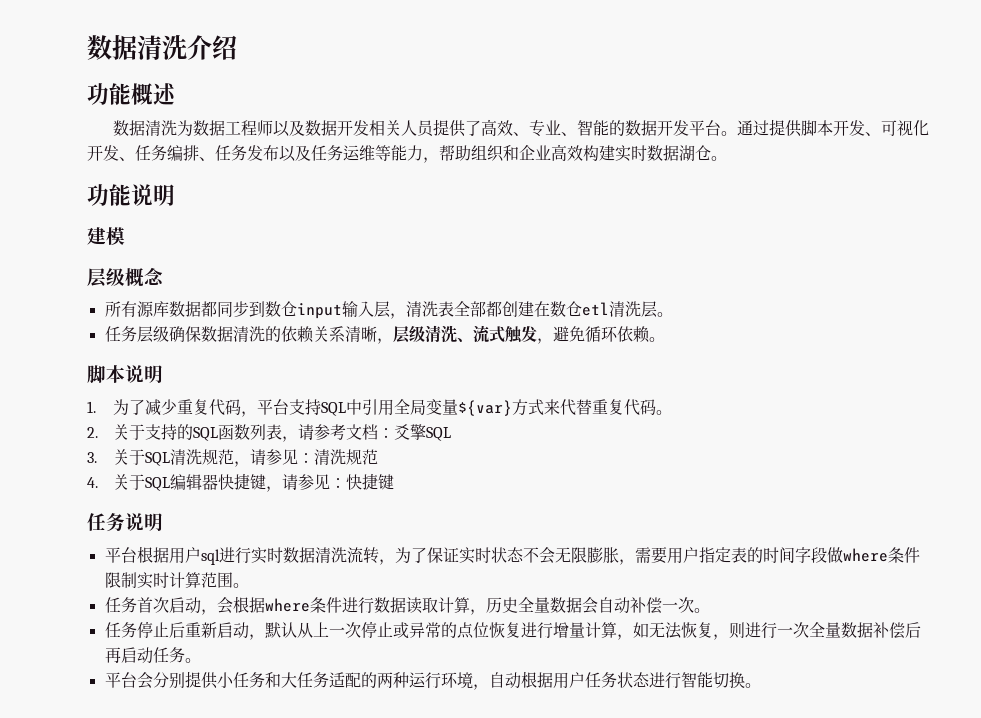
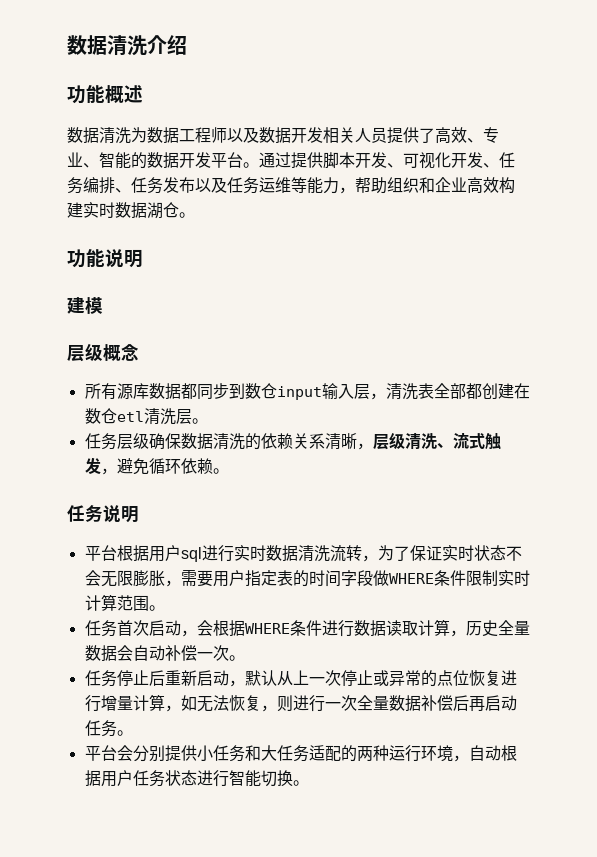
- 脚本说明
- 1.为了减少重复代码，平台支持SQL中引用全局变量${var}方式来代替重复代码。
- 2.关于支持的SQL函数列表，请参考文档：爻擎SQL
- 3.关于SQL清洗规范，请参见：清洗规范
- 4.关于SQL编辑器快捷键，请参见：快捷键
- 平台根据用户sql进行实时数据清洗流转，为了保证实时状态不会无限膨胀，需要用户指定表的时间字段做where条件限制实时计算范围。
+ 平台根据用户sql进行实时数据清洗流转，为了保证实时状态不会无限膨胀，需要用户指定表的时间字段做WHERE条件限制实时计算范围。
- 任务首次启动，会根据where条件进行数据读取计算，历史全量数据会自动补偿一次。
+ 任务首次启动，会根据WHERE条件进行数据读取计算，历史全量数据会自动补偿一次。

